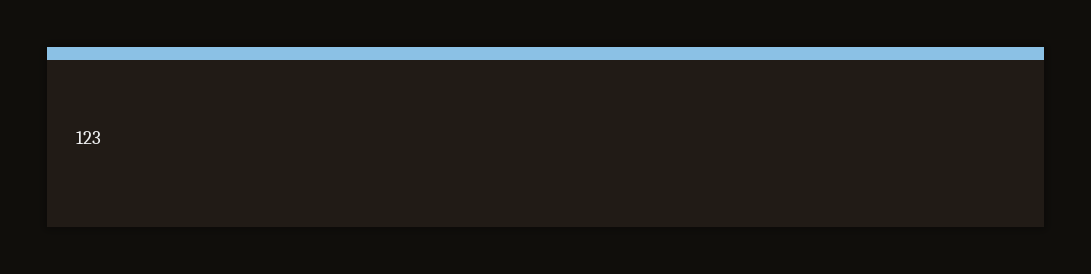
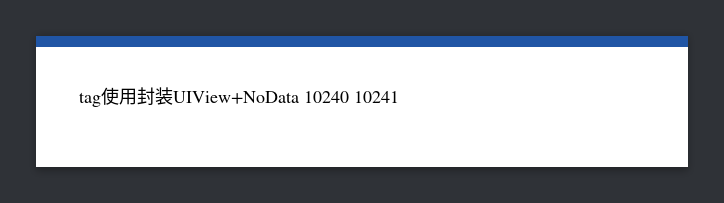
- 123
+ tag使用封装UIView+NoData 10240 10241

